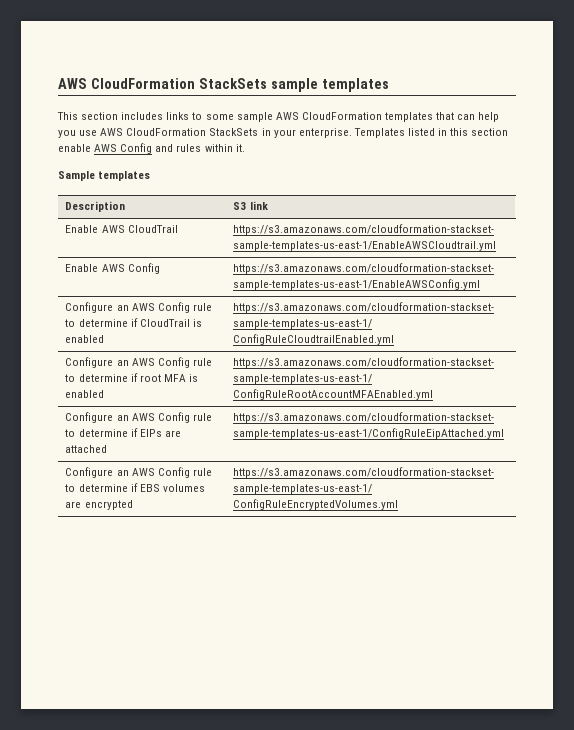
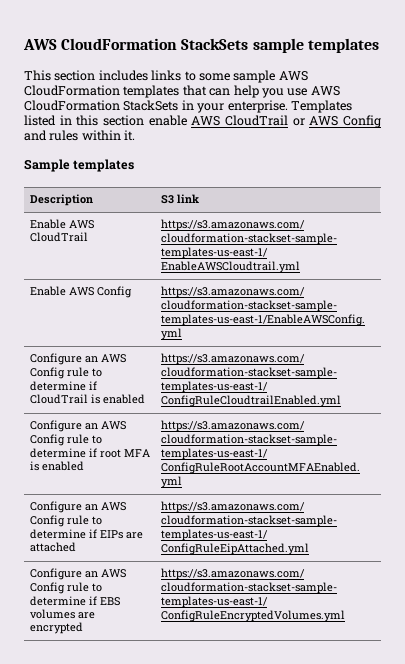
- Templates listed in this section enable AWS Config and rules within it.
+ Templates listed in this section enable AWS CloudTrail or AWS Config and rules within it.

